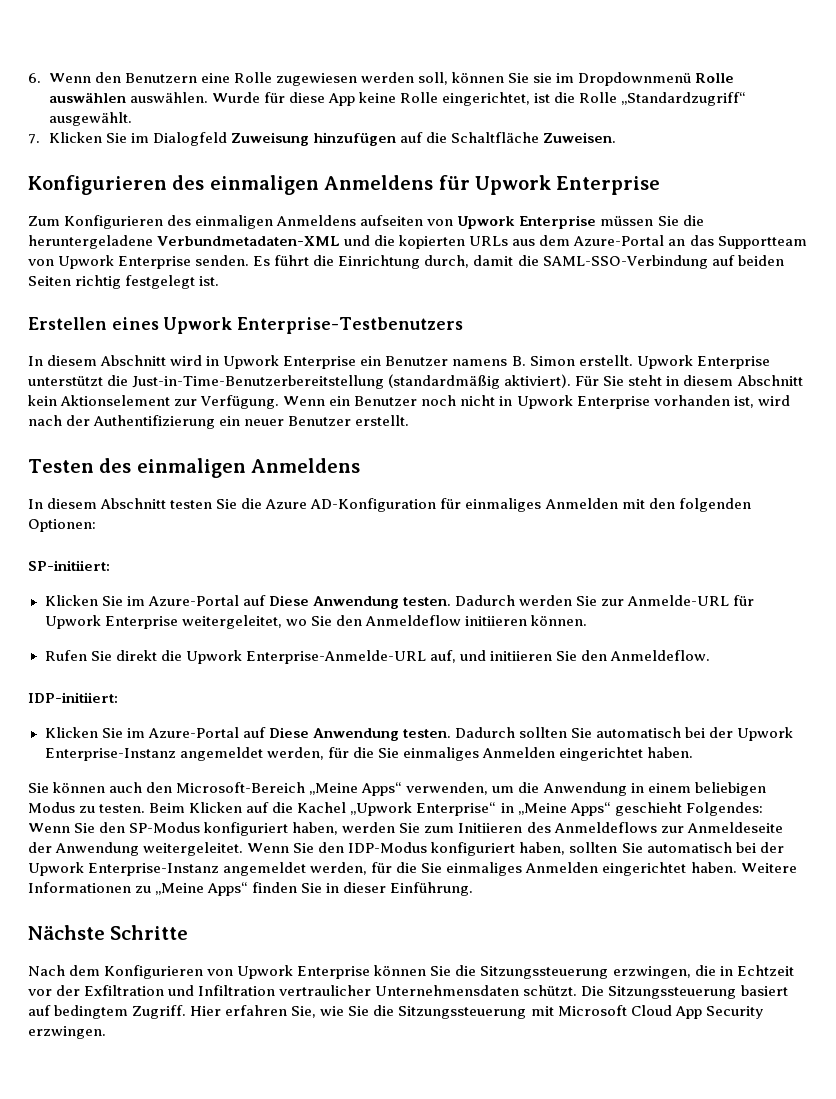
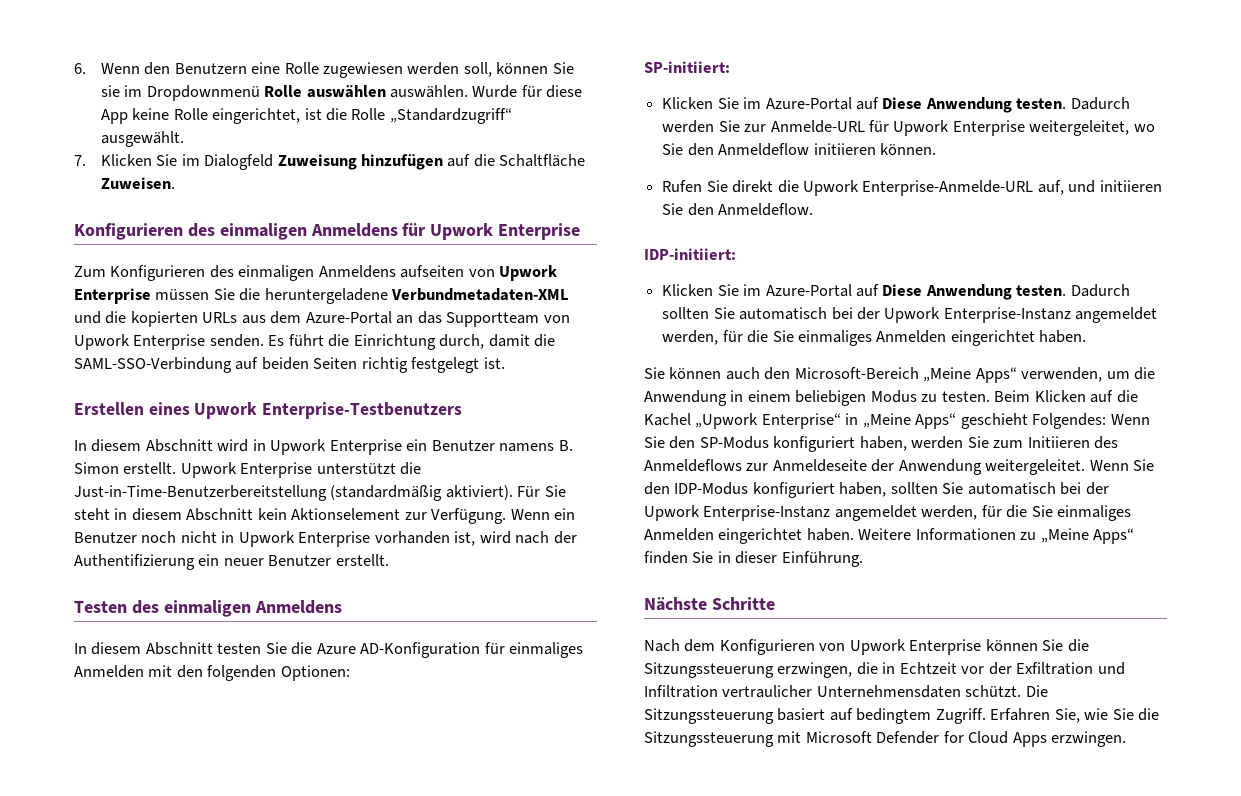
- Hier erfahren Sie, wie Sie die Sitzungssteuerung mit Microsoft Cloud App Security erzwingen.
+ Erfahren Sie, wie Sie die Sitzungssteuerung mit Microsoft Defender for Cloud Apps erzwingen.

